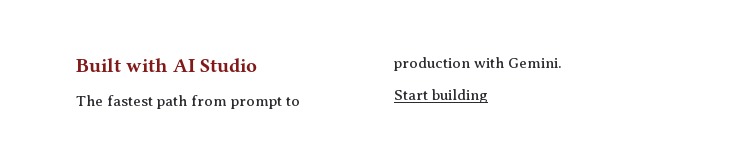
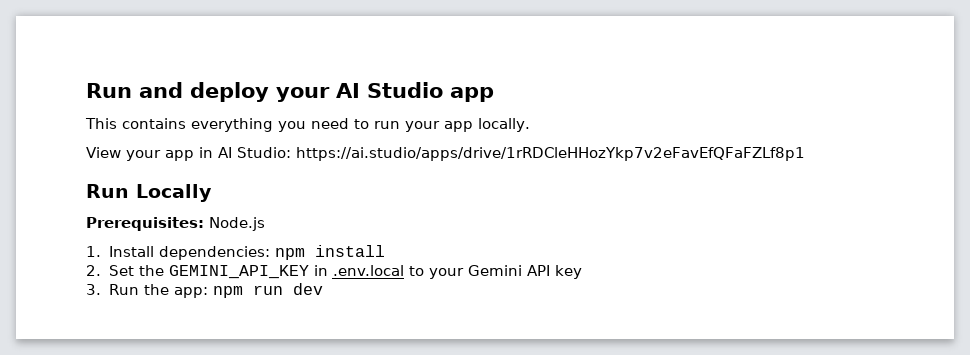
- Built with AI Studio
- The fastest path from prompt to production with Gemini.
- Start building
+ Run and deploy your AI Studio app
+ This contains everything you need to run your app locally.
+ View your app in AI Studio: https://ai.studio/apps/drive/1rRDCleHHozYkp7v2eFavEfQFaFZLf8p1
+ Run Locally
+ Prerequisites: Node.js
+ 1. Install dependencies: npm install
+ 2. Set the GEMINI_API_KEY in .env.local to your Gemini API key
+ 3. Run the app: npm run dev

